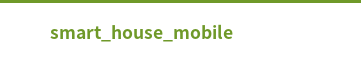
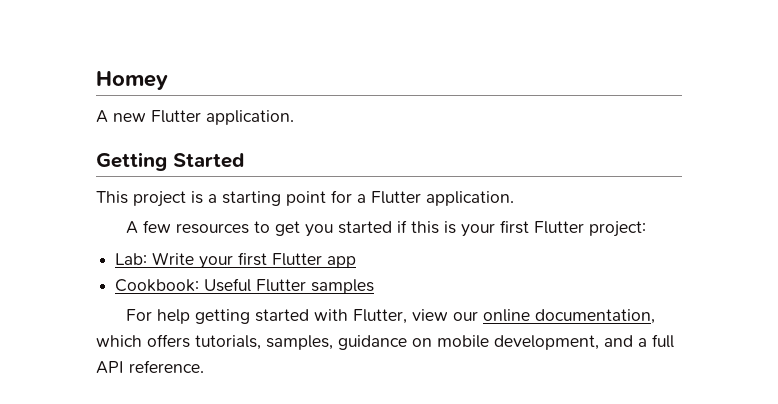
- smart_house_mobile
+ Homey
+ A new Flutter application.
+ Getting Started
+ This project is a starting point for a Flutter application.
+ A few resources to get you started if this is your first Flutter project:
+ Lab: Write your first Flutter app
+ Cookbook: Useful Flutter samples
+ For help getting started with Flutter, view our online documentation, which offers tutorials, samples, guidance on mobile development, and a full API reference.

